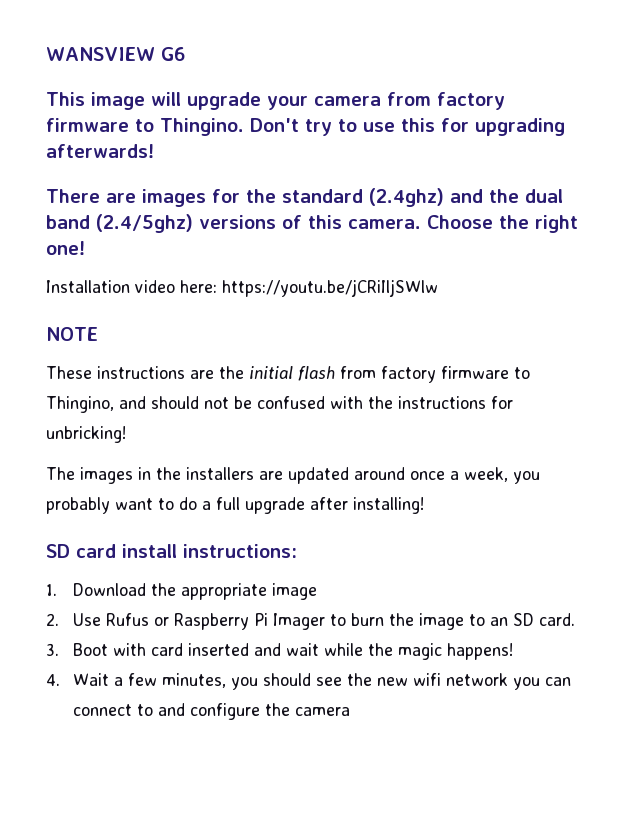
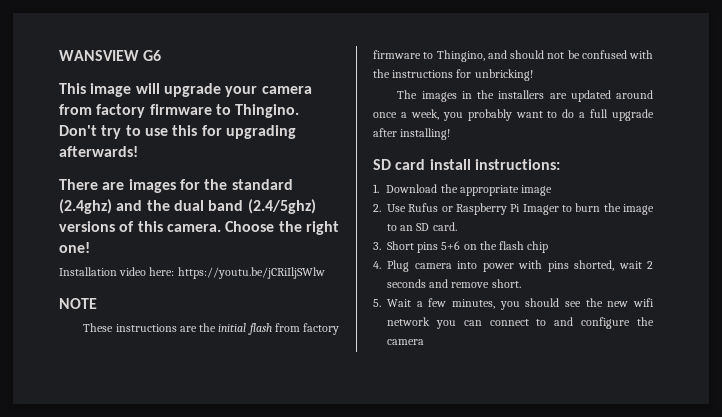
- 3. Boot with card inserted and wait while the magic happens!
- 4. Wait a few minutes, you should see the new wifi network you can connect to and configure the camera
+ 3. Short pins 5+6 on the flash chip
+ 4. Plug camera into power with pins shorted, wait 2 seconds and remove short.
+ 5. Wait a few minutes, you should see the new wifi network you can connect to and configure the camera

